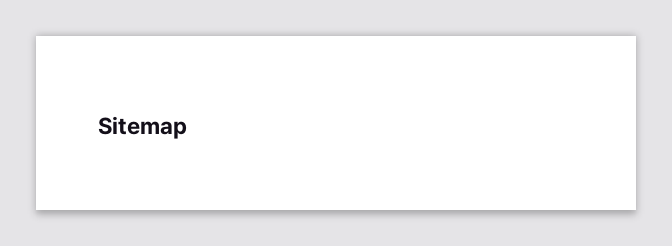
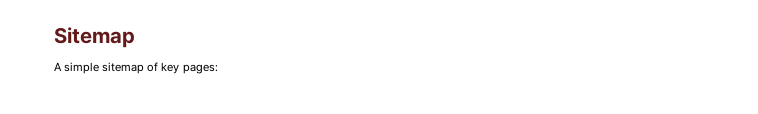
+ A simple sitemap of key pages:

